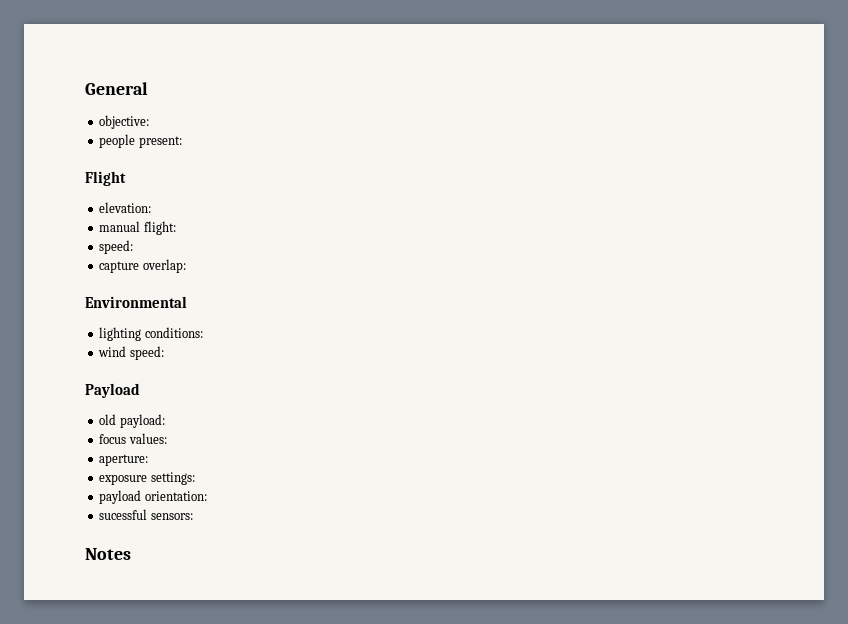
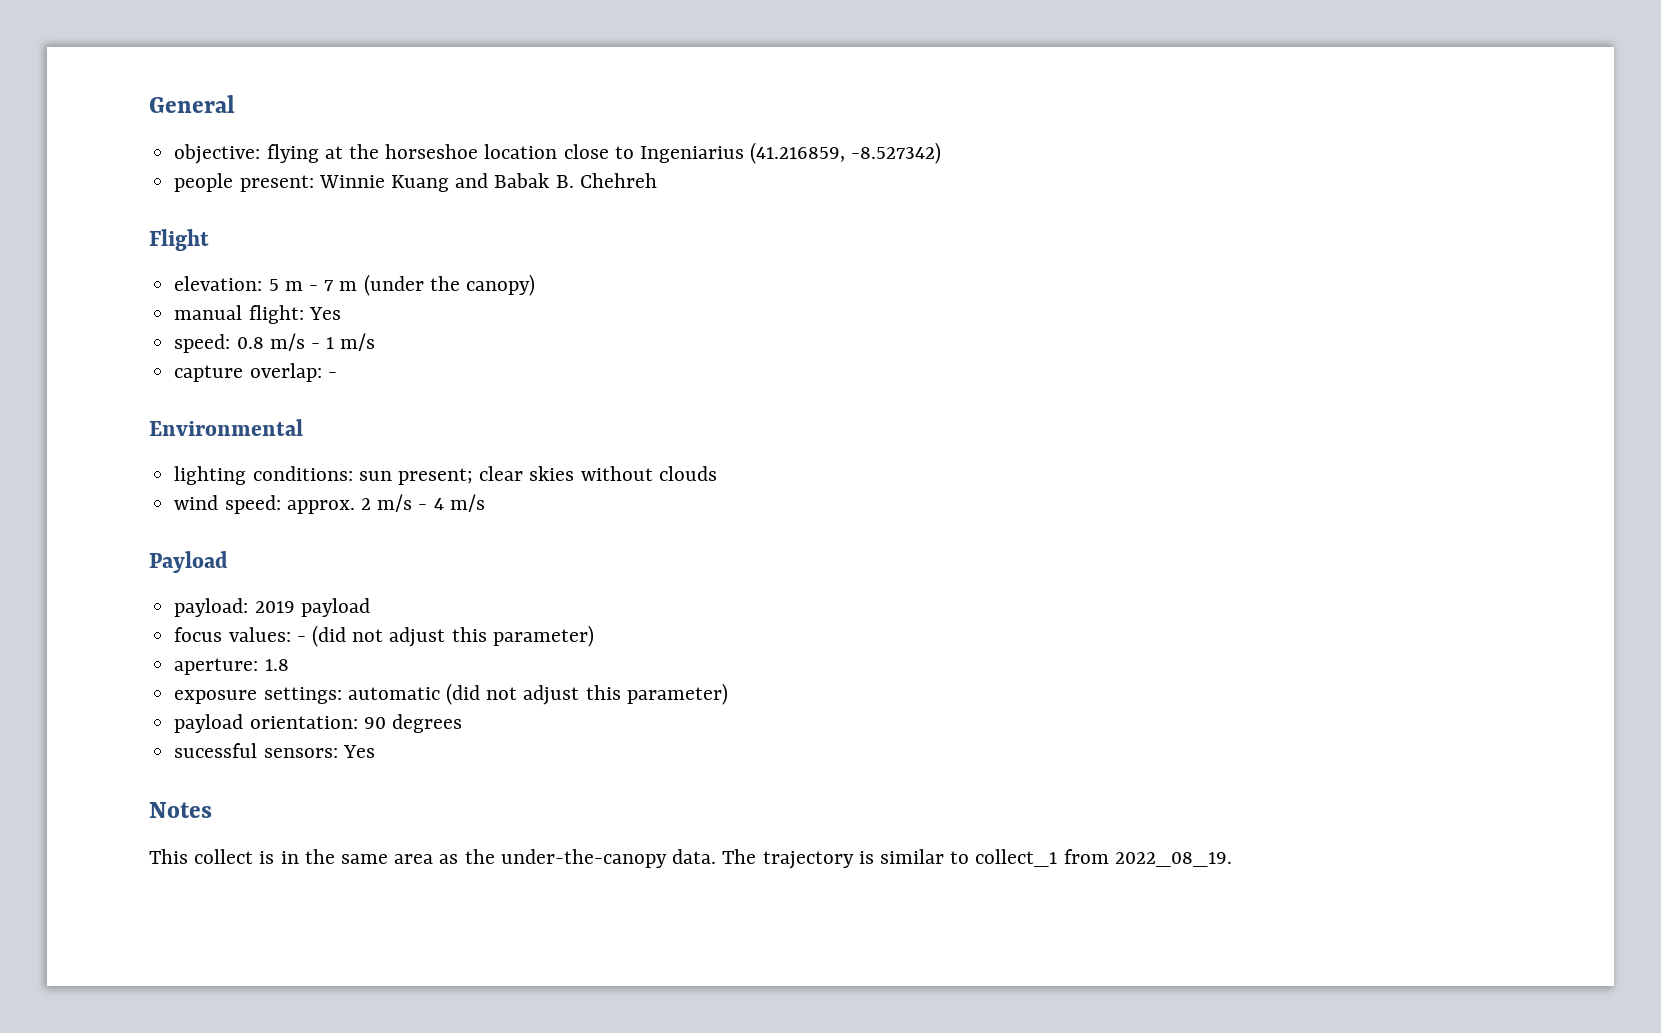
- objective:
- people present:
+ objective: flying at the horseshoe location close to Ingeniarius (41.216859, -8.527342)
+ people present: Winnie Kuang and Babak B. Chehreh
  Flight
- elevation:
+ elevation: 5 m - 7 m (under the canopy)
- manual flight:
- speed:
+ manual flight: Yes
+ speed: 0.8 m/s - 1 m/s
- capture overlap:
+ capture overlap: -
- lighting conditions:
- wind speed:
+ lighting conditions: sun present; clear skies without clouds
+ wind speed: approx. 2 m/s - 4 m/s
- old payload:
+ payload: 2019 payload
- focus values:
+ focus values: - (did not adjust this parameter)
- aperture:
+ aperture: 1.8
- exposure settings:
+ exposure settings: automatic (did not adjust this parameter)
- payload orientation:
+ payload orientation: 90 degrees
- sucessful sensors:
+ sucessful sensors: Yes
+ This collect is in the same area as the under-the-canopy data. The trajectory is similar to collect_1 from 2022_08_19.

